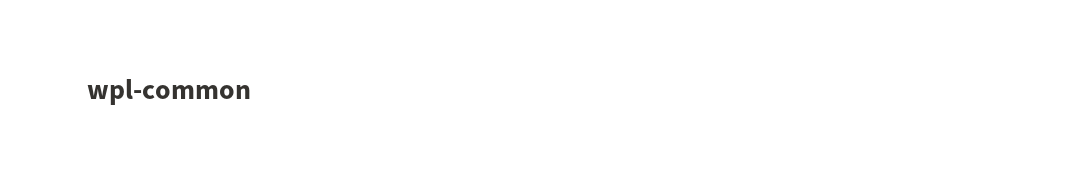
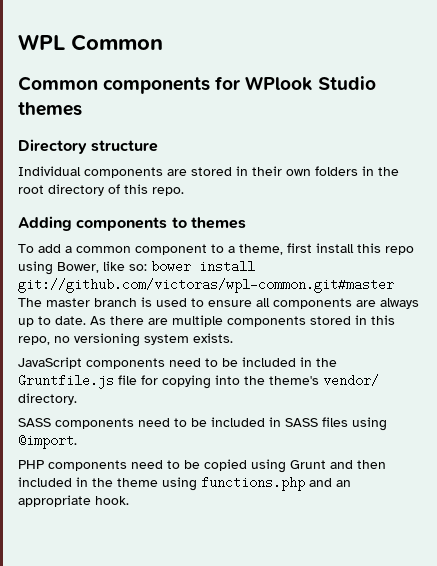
- wpl-common
+ WPL Common
+ Common components for WPlook Studio themes
+ Directory structure
+ Individual components are stored in their own folders in the root directory of this repo.
+ Adding components to themes
+ To add a common component to a theme, first install this repo using Bower, like so: bower install git://github.com/victoras/wpl-common.git#master The master branch is used to ensure all components are always up to date. As there are multiple components stored in this repo, no versioning system exists.
+ JavaScript components need to be included in the Gruntfile.js file for copying into the theme's vendor/ directory.
+ SASS components need to be included in SASS files using @import.
+ PHP components need to be copied using Grunt and then included in the theme using functions.php and an appropriate hook.

